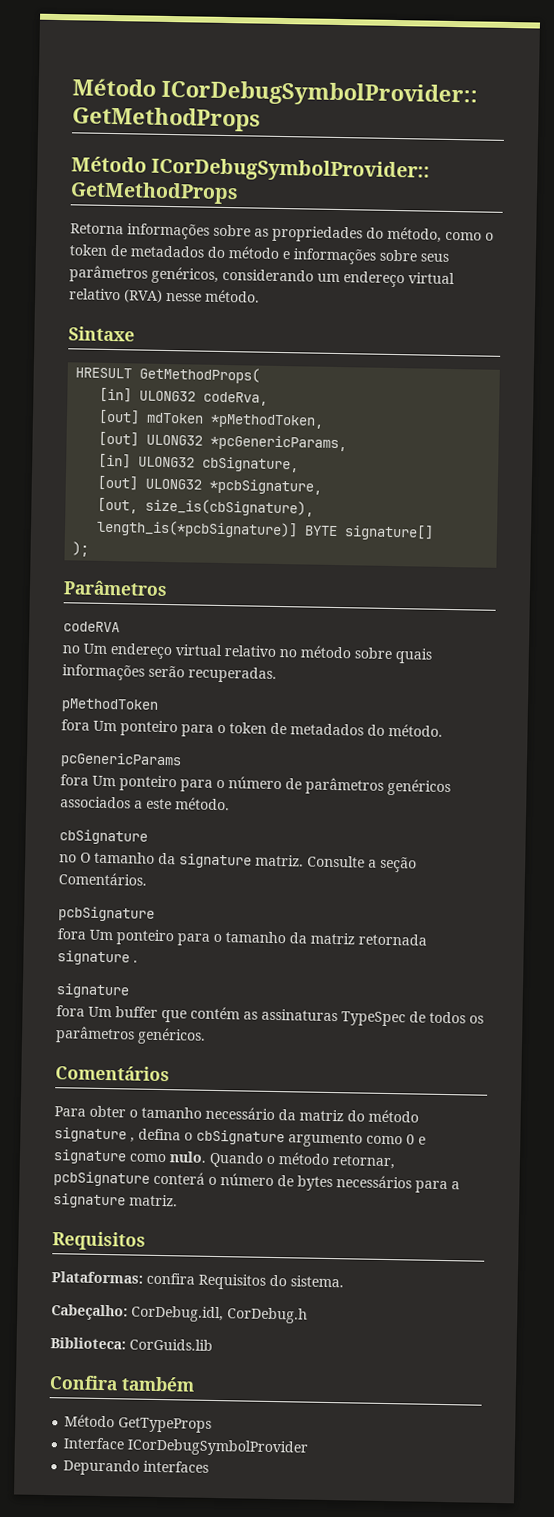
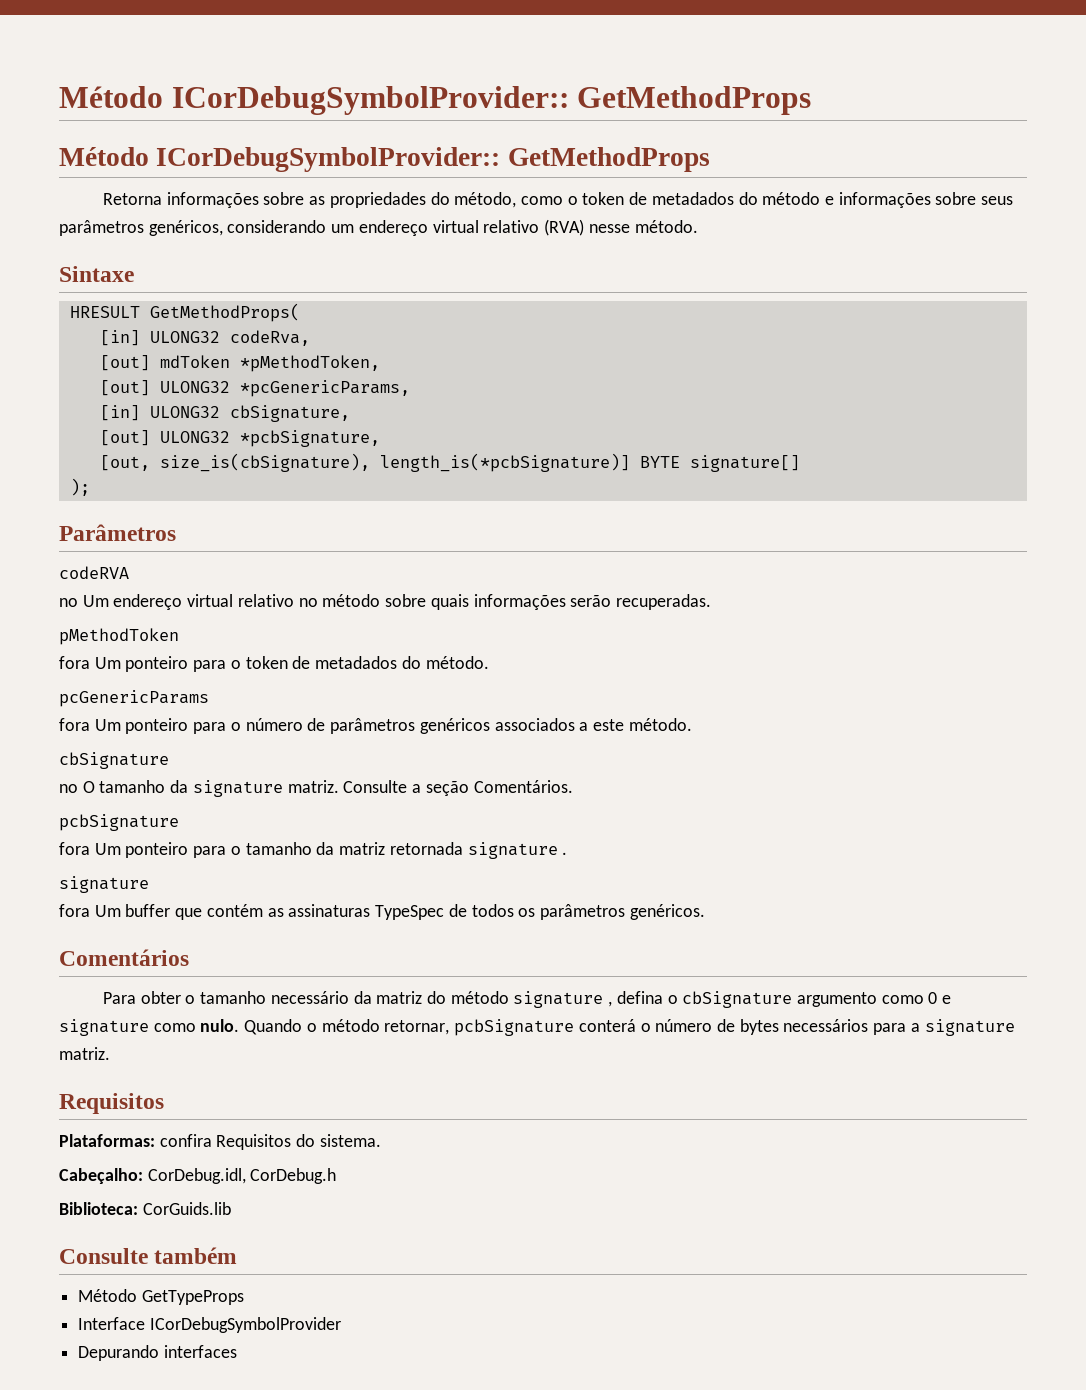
- Confira também
+ Consulte também

